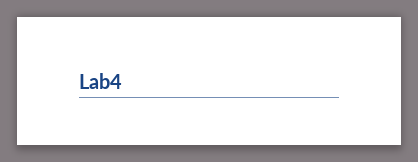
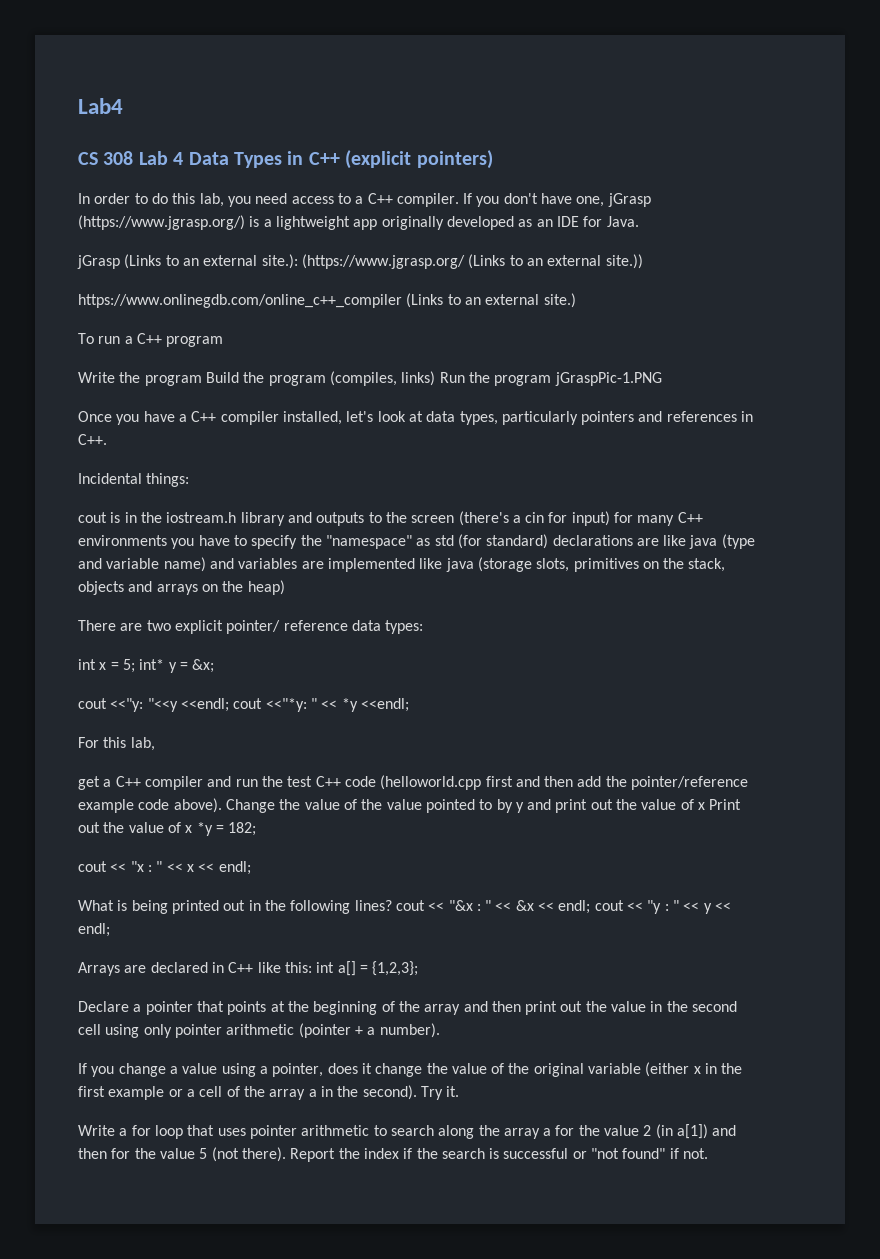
+ CS 308 Lab 4 Data Types in C++ (explicit pointers)
+ In order to do this lab, you need access to a C++ compiler. If you don't have one, jGrasp (https://www.jgrasp.org/) is a lightweight app originally developed as an IDE for Java.
+ jGrasp (Links to an external site.): (https://www.jgrasp.org/ (Links to an external site.))
+ https://www.onlinegdb.com/online_c++_compiler (Links to an external site.)
+ To run a C++ program
+ Write the program Build the program (compiles, links) Run the program jGraspPic-1.PNG
+ Once you have a C++ compiler installed, let's look at data types, particularly pointers and references in C++.
+ Incidental things:
+ cout is in the iostream.h library and outputs to the screen (there's a cin for input) for many C++ environments you have to specify the "namespace" as std (for standard) declarations are like java (type and variable name) and variables are implemented like java (storage slots, primitives on the stack, objects and arrays on the heap)
+ There are two explicit pointer/ reference data types:
+ int x = 5; int* y = &x;
+ cout <<"y: "<<y <<endl; cout <<"*y: " << *y <<endl;
+ For this lab,
+ get a C++ compiler and run the test C++ code (helloworld.cpp first and then add the pointer/reference example code above). Change the value of the value pointed to by y and print out the value of x Print out the value of x *y = 182;
+ cout << "x : " << x << endl;
+ What is being printed out in the following lines? cout << "&x : " << &x << endl; cout << "y : " << y << endl;
+ Arrays are declared in C++ like this: int a[] = {1,2,3};
+ Declare a pointer that points at the beginning of the array and then print out the value in the second cell using only pointer arithmetic (pointer + a number).
+ If you change a value using a pointer, does it change the value of the original variable (either x in the first example or a cell of the array a in the second). Try it.
+ Write a for loop that uses pointer arithmetic to search along the array a for the value 2 (in a[1]) and then for the value 5 (not there). Report the index if the search is successful or "not found" if not.

